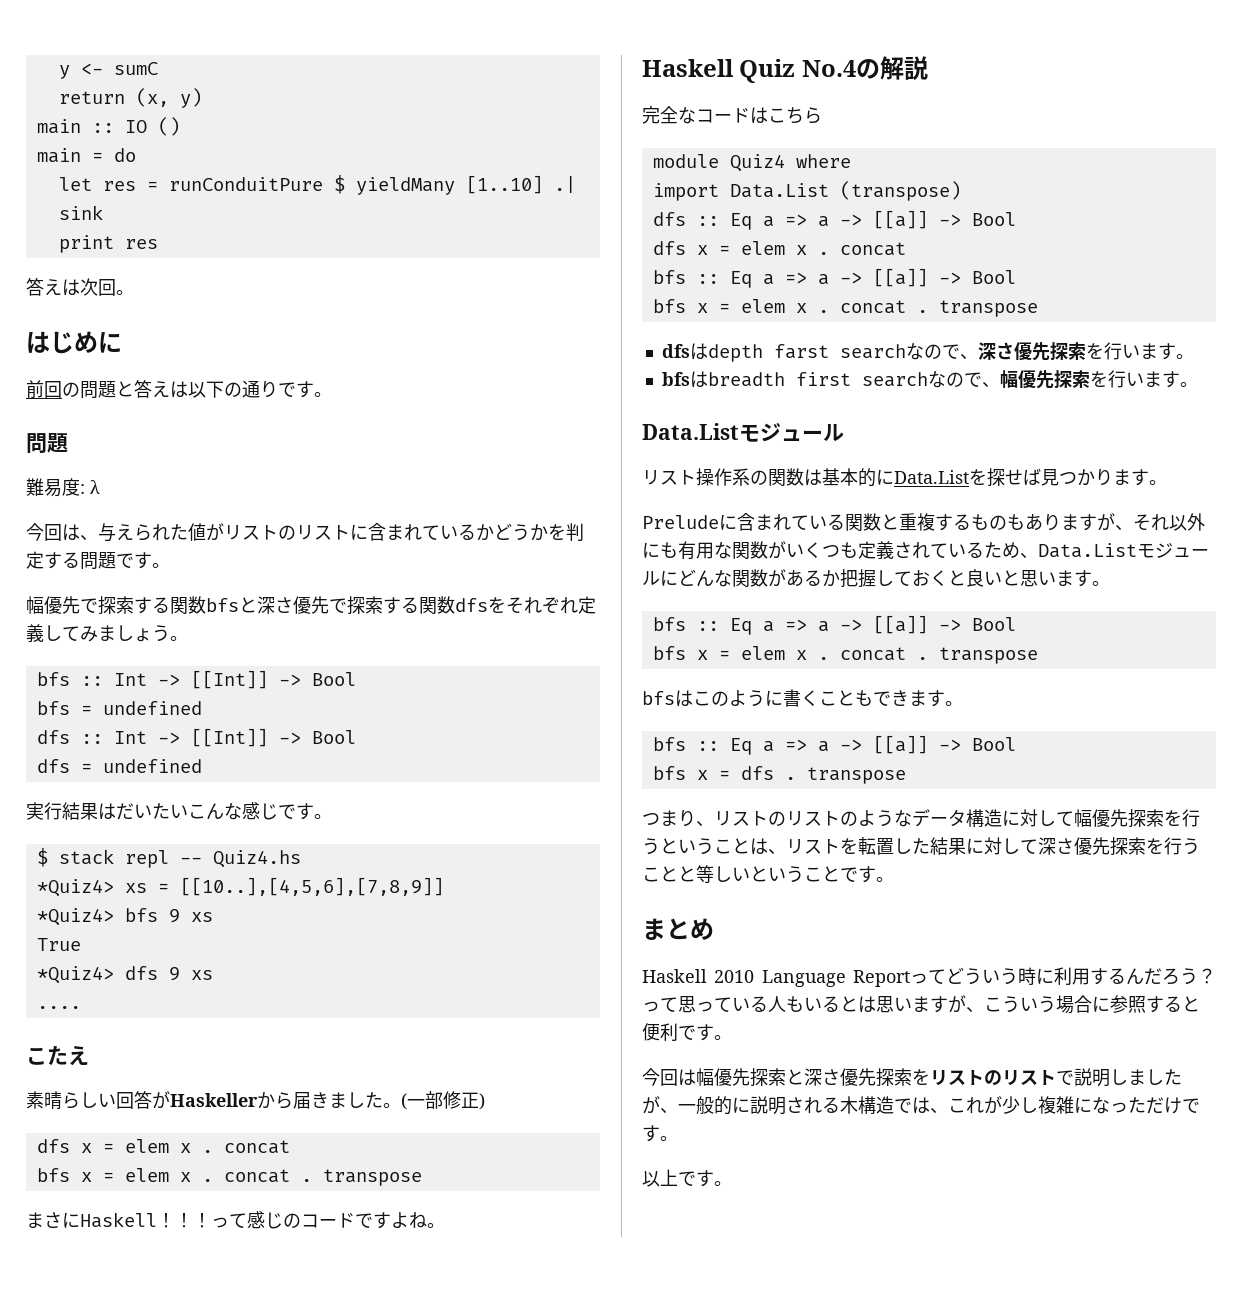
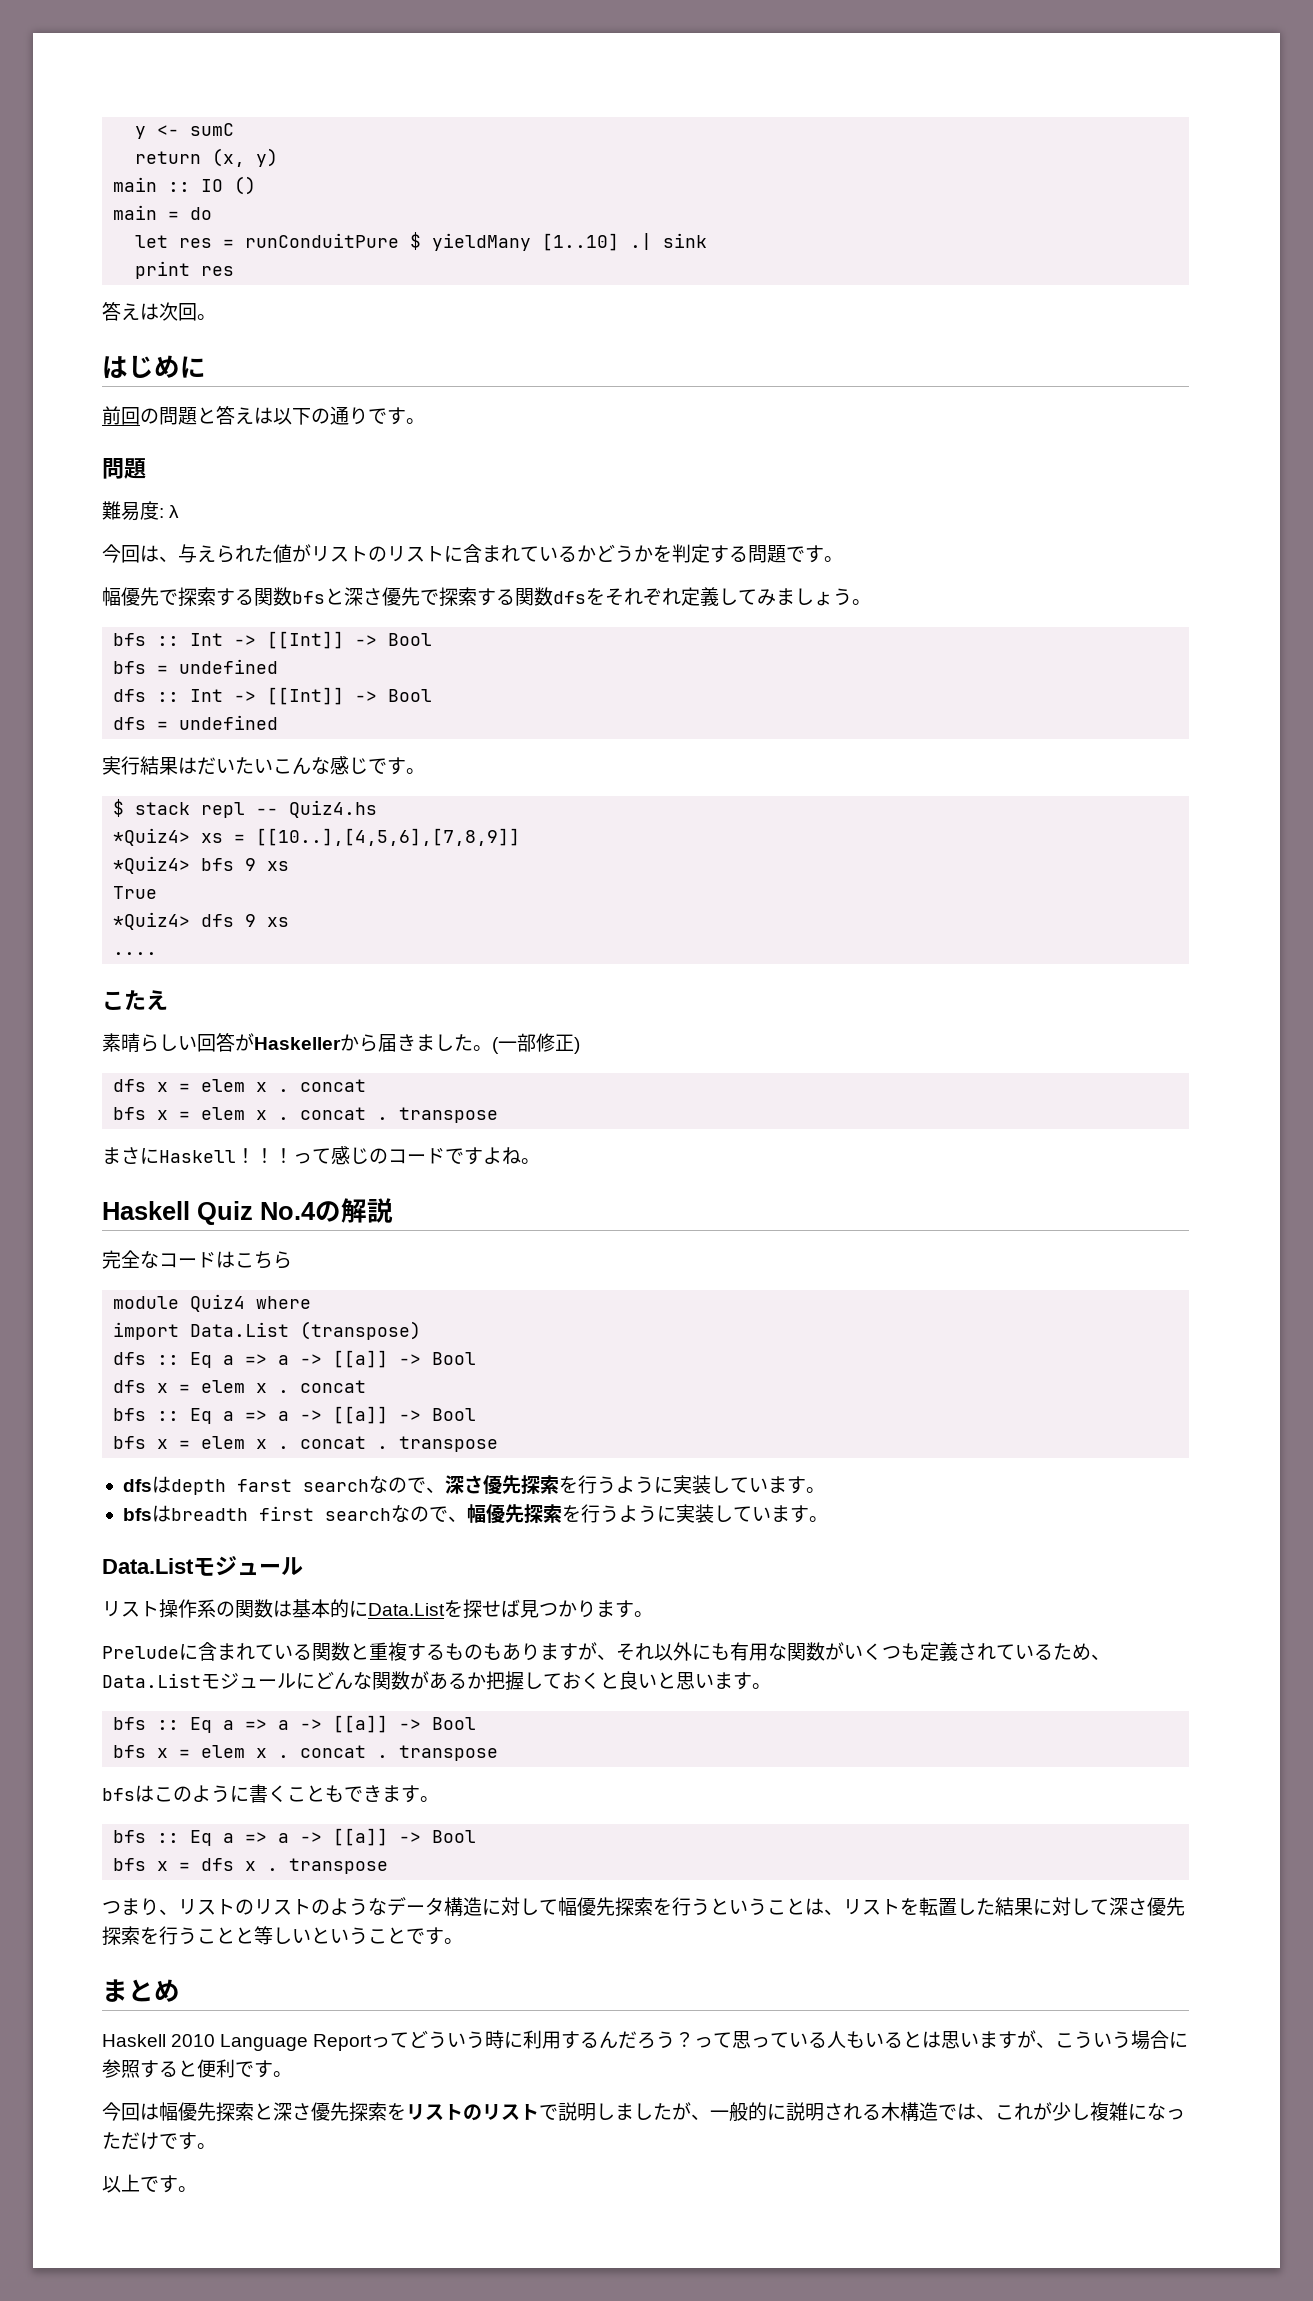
- dfsはdepth farst searchなので、深さ優先探索を行います。
+ dfsはdepth farst searchなので、深さ優先探索を行うように実装しています。
- bfsはbreadth first searchなので、幅優先探索を行います。
+ bfsはbreadth first searchなので、幅優先探索を行うように実装しています。
- bfs x = dfs . transpose
+ bfs x = dfs x . transpose

